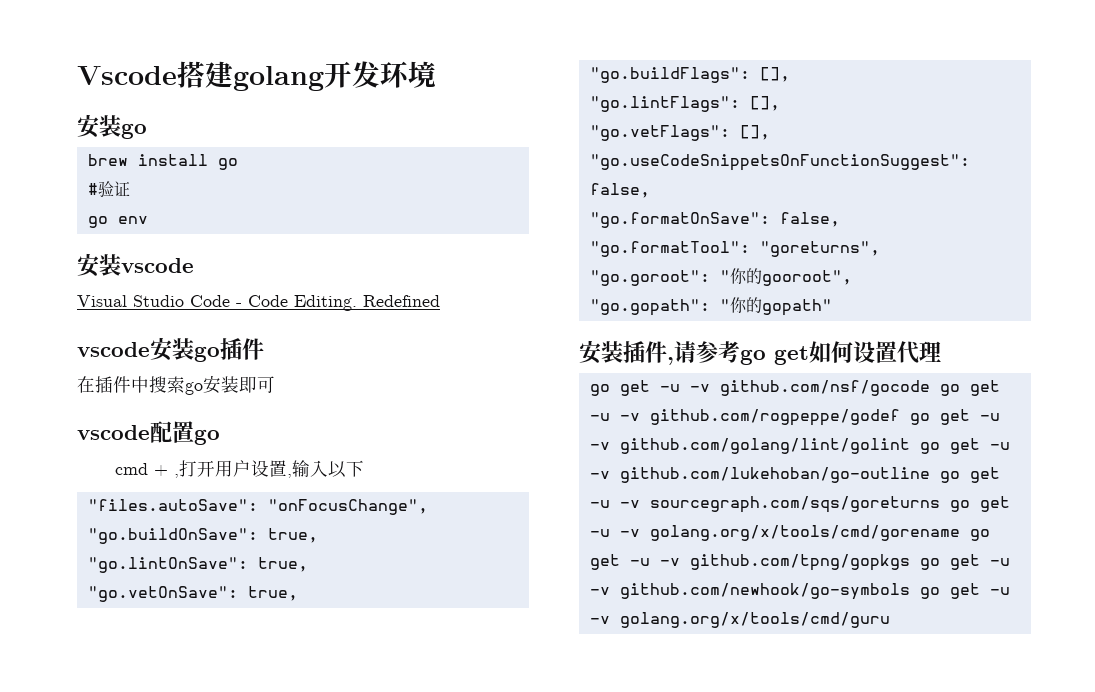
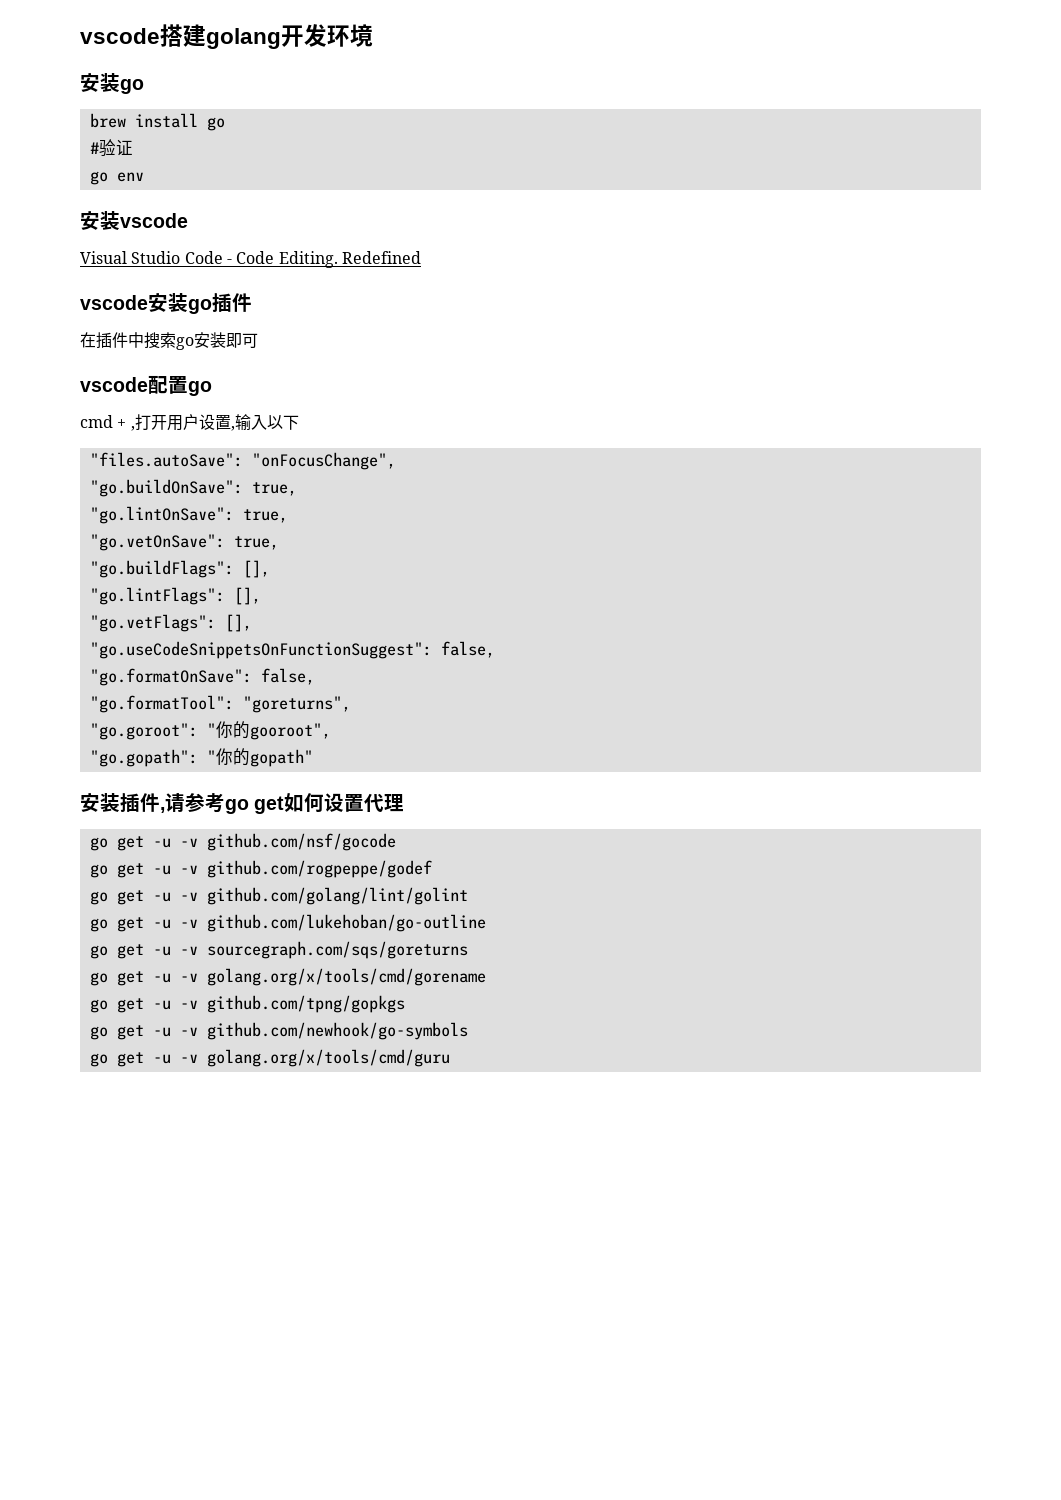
- Vscode搭建golang开发环境
+ vscode搭建golang开发环境
- go get -u -v github.com/nsf/gocode go get -u -v github.com/rogpeppe/godef go get -u -v github.com/golang/lint/golint go get -u -v github.com/lukehoban/go-outline go get -u -v sourcegraph.com/sqs/goreturns go get -u -v golang.org/x/tools/cmd/gorename go get -u -v github.com/tpng/gopkgs go get -u -v github.com/newhook/go-symbols go get -u -v golang.org/x/tools/cmd/guru
+ go get -u -v github.com/nsf/gocode
+ go get -u -v github.com/rogpeppe/godef
+ go get -u -v github.com/golang/lint/golint
+ go get -u -v github.com/lukehoban/go-outline
+ go get -u -v sourcegraph.com/sqs/goreturns
+ go get -u -v golang.org/x/tools/cmd/gorename
+ go get -u -v github.com/tpng/gopkgs
+ go get -u -v github.com/newhook/go-symbols
+ go get -u -v golang.org/x/tools/cmd/guru

